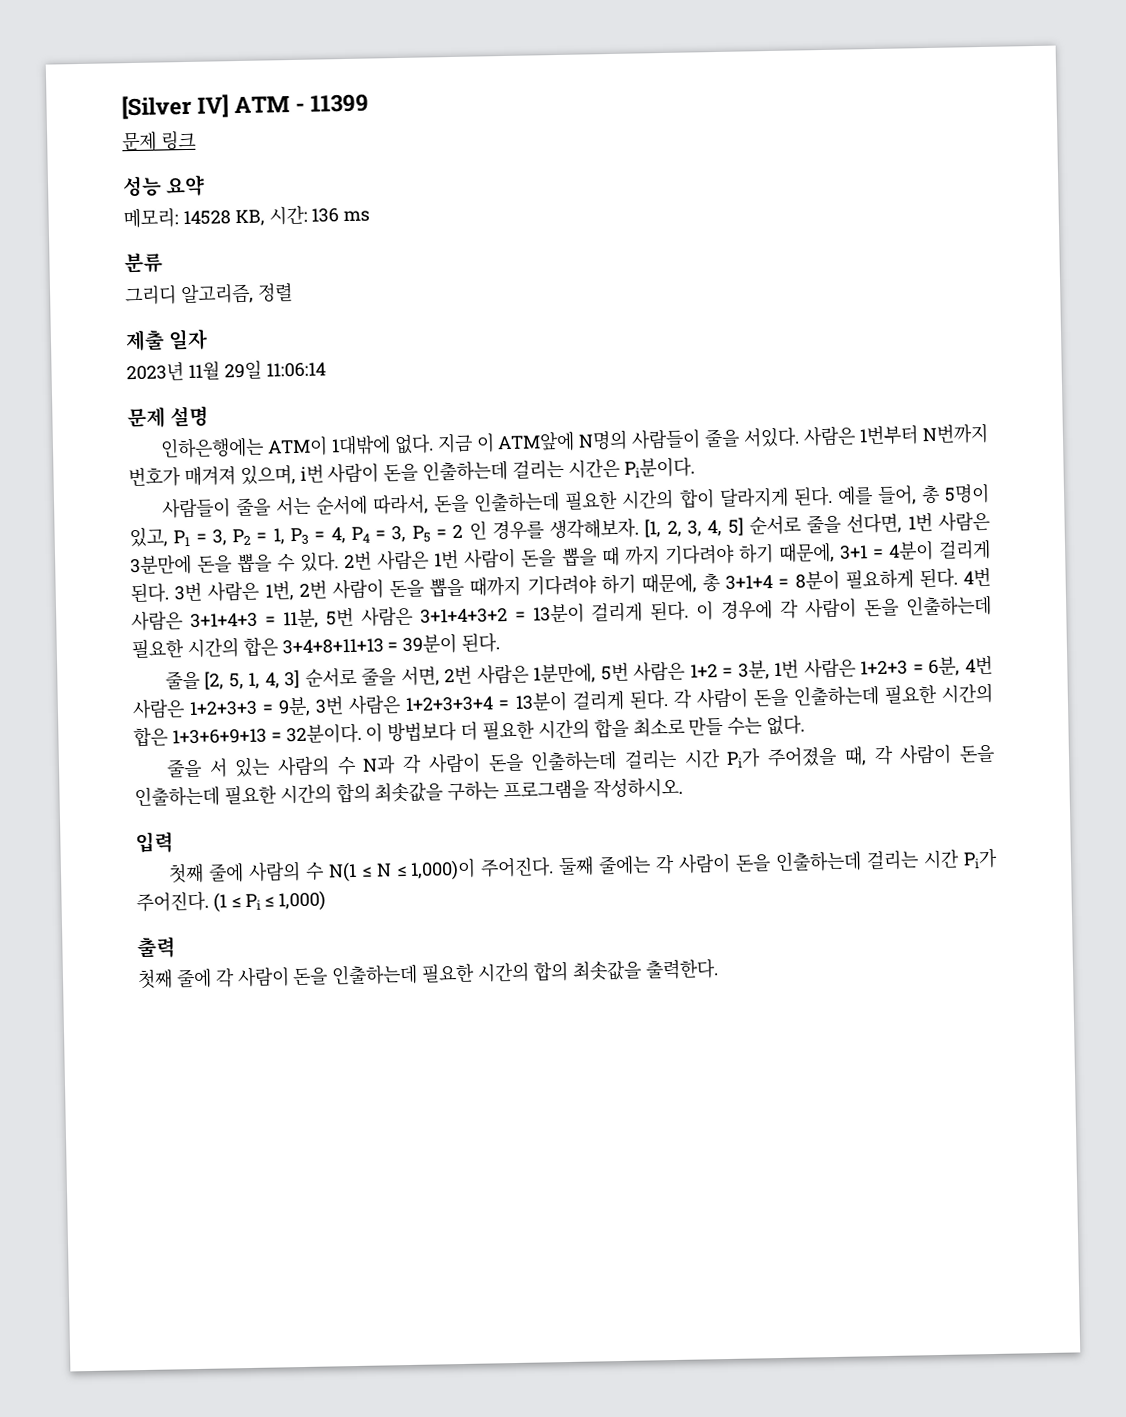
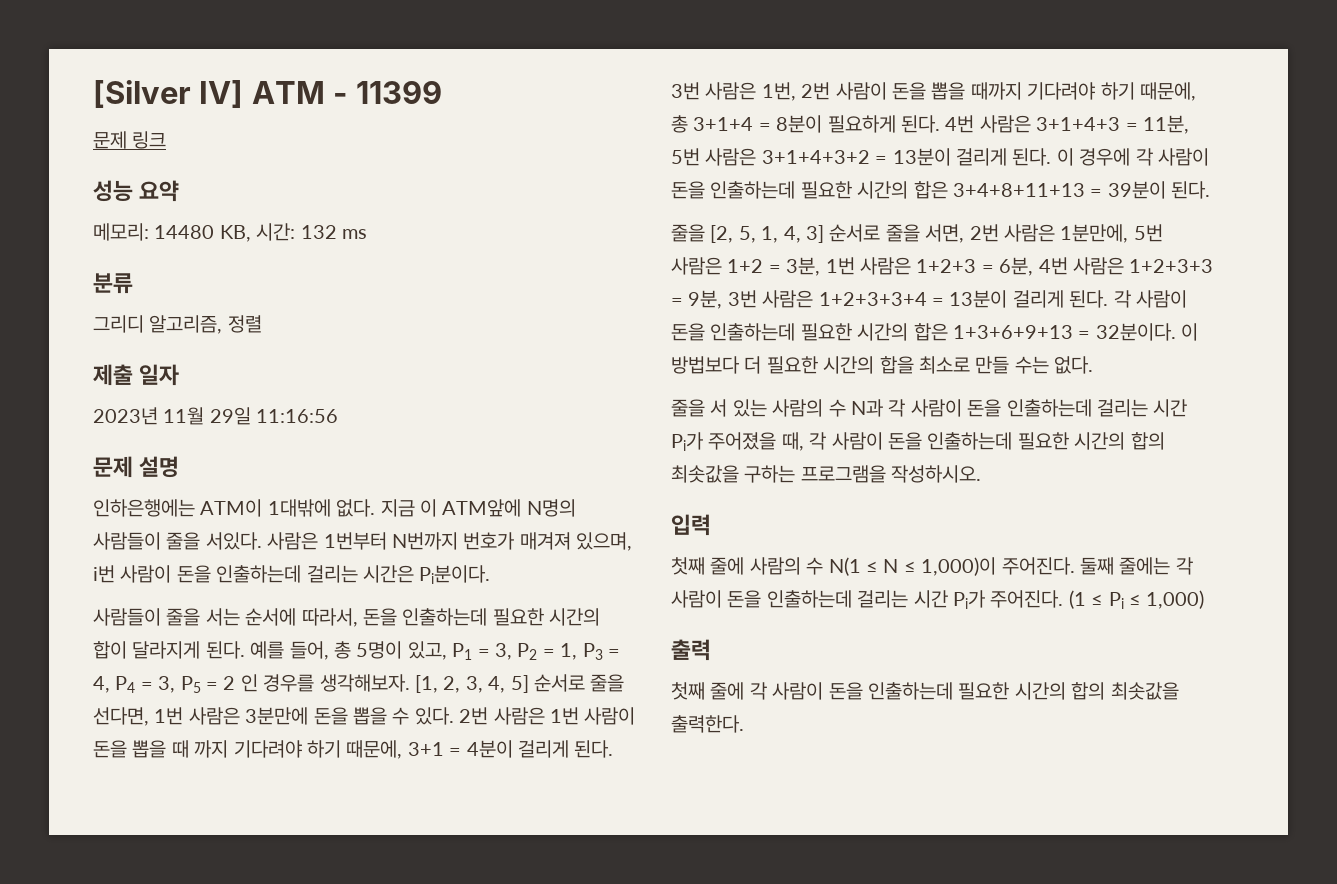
- 메모리: 14528 KB, 시간: 136 ms
+ 메모리: 14480 KB, 시간: 132 ms
- 2023년 11월 29일 11:06:14
+ 2023년 11월 29일 11:16:56

